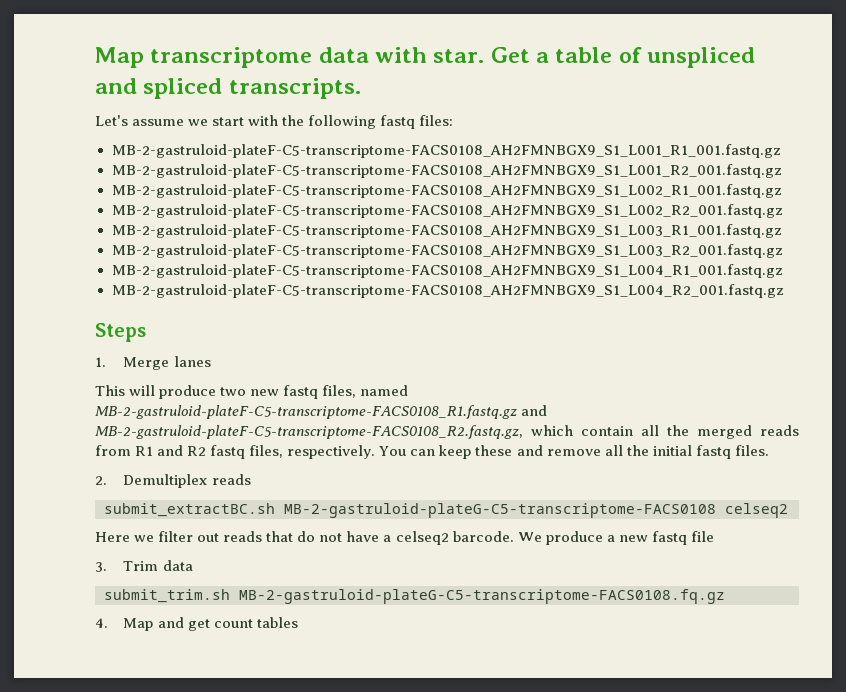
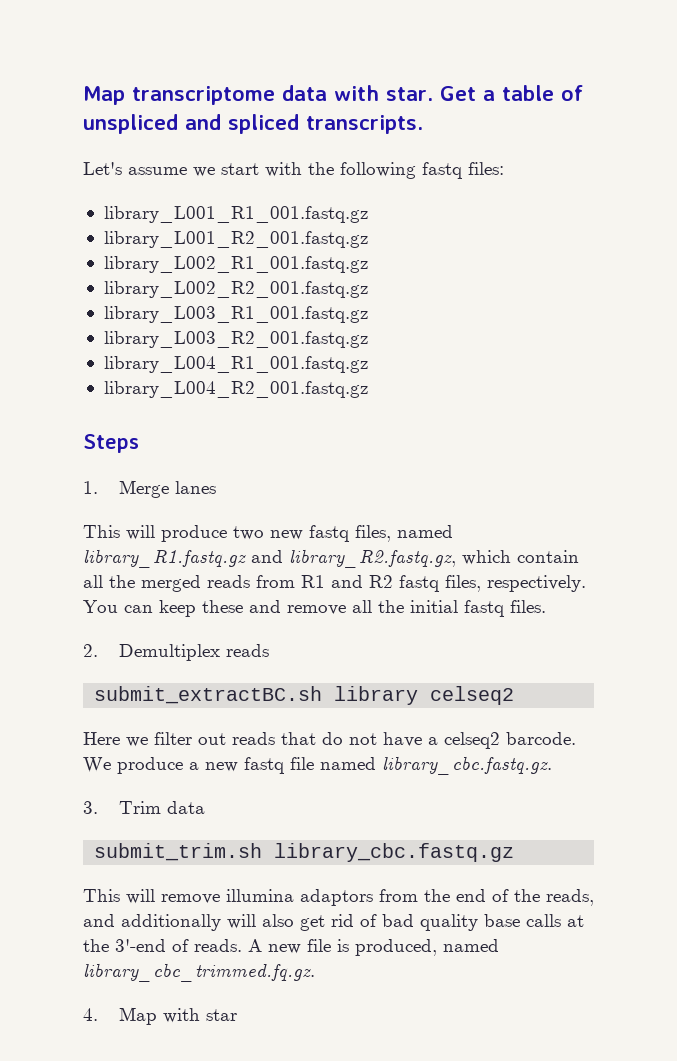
- MB-2-gastruloid-plateF-C5-transcriptome-FACS0108_AH2FMNBGX9_S1_L001_R1_001.fastq.gz
- MB-2-gastruloid-plateF-C5-transcriptome-FACS0108_AH2FMNBGX9_S1_L001_R2_001.fastq.gz
- MB-2-gastruloid-plateF-C5-transcriptome-FACS0108_AH2FMNBGX9_S1_L002_R1_001.fastq.gz
- MB-2-gastruloid-plateF-C5-transcriptome-FACS0108_AH2FMNBGX9_S1_L002_R2_001.fastq.gz
- MB-2-gastruloid-plateF-C5-transcriptome-FACS0108_AH2FMNBGX9_S1_L003_R1_001.fastq.gz
- MB-2-gastruloid-plateF-C5-transcriptome-FACS0108_AH2FMNBGX9_S1_L003_R2_001.fastq.gz
- MB-2-gastruloid-plateF-C5-transcriptome-FACS0108_AH2FMNBGX9_S1_L004_R1_001.fastq.gz
- MB-2-gastruloid-plateF-C5-transcriptome-FACS0108_AH2FMNBGX9_S1_L004_R2_001.fastq.gz
+ library_L001_R1_001.fastq.gz
+ library_L001_R2_001.fastq.gz
+ library_L002_R1_001.fastq.gz
+ library_L002_R2_001.fastq.gz
+ library_L003_R1_001.fastq.gz
+ library_L003_R2_001.fastq.gz
+ library_L004_R1_001.fastq.gz
+ library_L004_R2_001.fastq.gz
- This will produce two new fastq files, named MB-2-gastruloid-plateF-C5-transcriptome-FACS0108_R1.fastq.gz and MB-2-gastruloid-plateF-C5-transcriptome-FACS0108_R2.fastq.gz, which contain all the merged reads from R1 and R2 fastq files, respectively.
+ This will produce two new fastq files, named library_R1.fastq.gz and library_R2.fastq.gz, which contain all the merged reads from R1 and R2 fastq files, respectively.
- submit_extractBC.sh MB-2-gastruloid-plateG-C5-transcriptome-FACS0108 celseq2
+ submit_extractBC.sh library celseq2
- We produce a new fastq file
+ We produce a new fastq file named library_cbc.fastq.gz.
- submit_trim.sh MB-2-gastruloid-plateG-C5-transcriptome-FACS0108.fq.gz
- 4. Map and get count tables
+ submit_trim.sh library_cbc.fastq.gz
+ This will remove illumina adaptors from the end of the reads, and additionally will also get rid of bad quality base calls at the 3'-end of reads. A new file is produced, named library_cbc_trimmed.fq.gz.
+ 4. Map with star

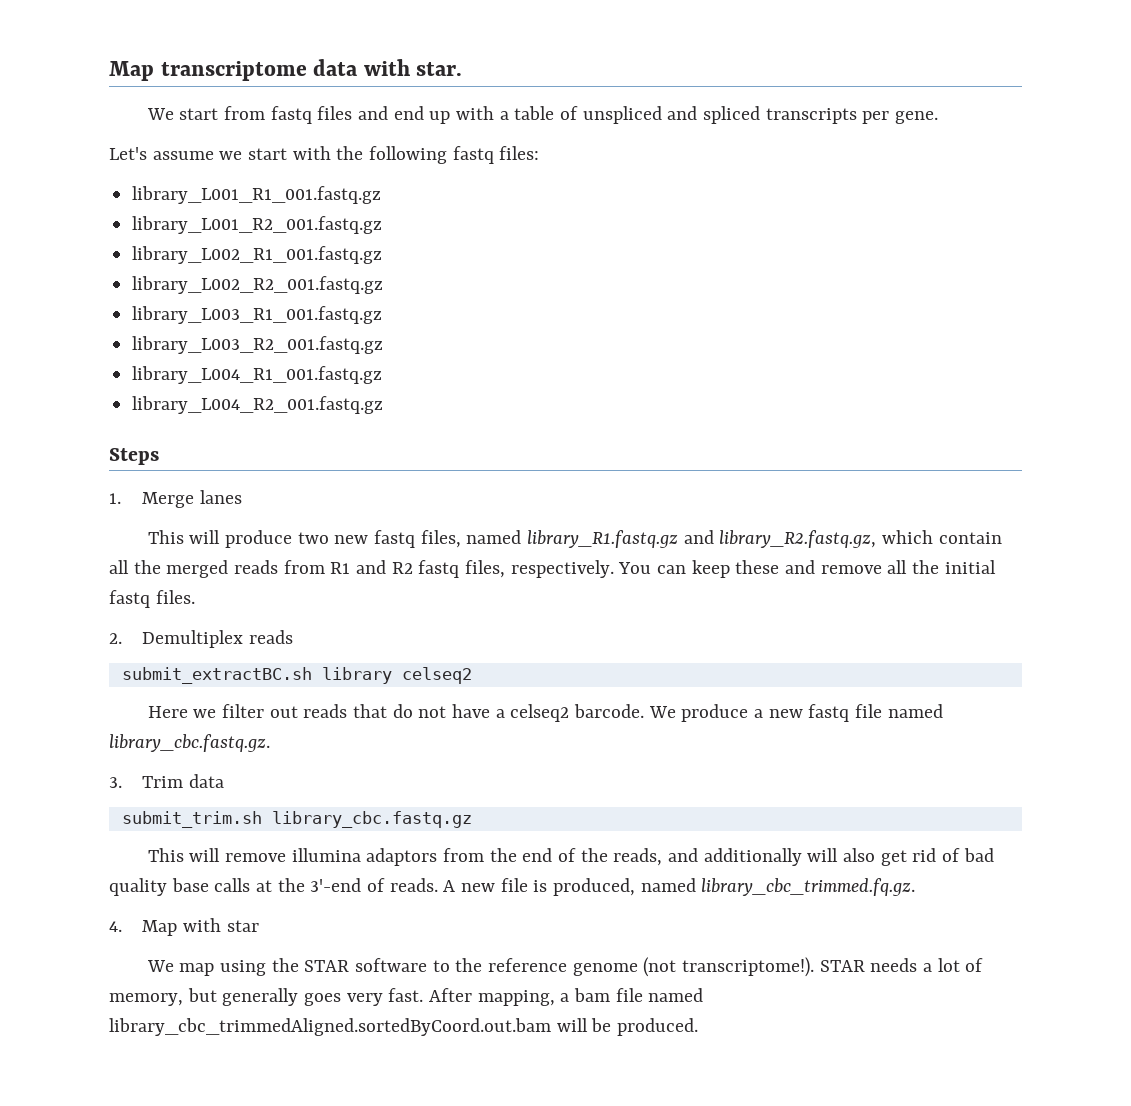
- Map transcriptome data with star. Get a table of unspliced and spliced transcripts.
+ Map transcriptome data with star.
+ We start from fastq files and end up with a table of unspliced and spliced transcripts per gene.
+ We map using the STAR software to the reference genome (not transcriptome!). STAR needs a lot of memory, but generally goes very fast. After mapping, a bam file named library_cbc_trimmedAligned.sortedByCoord.out.bam will be produced.

